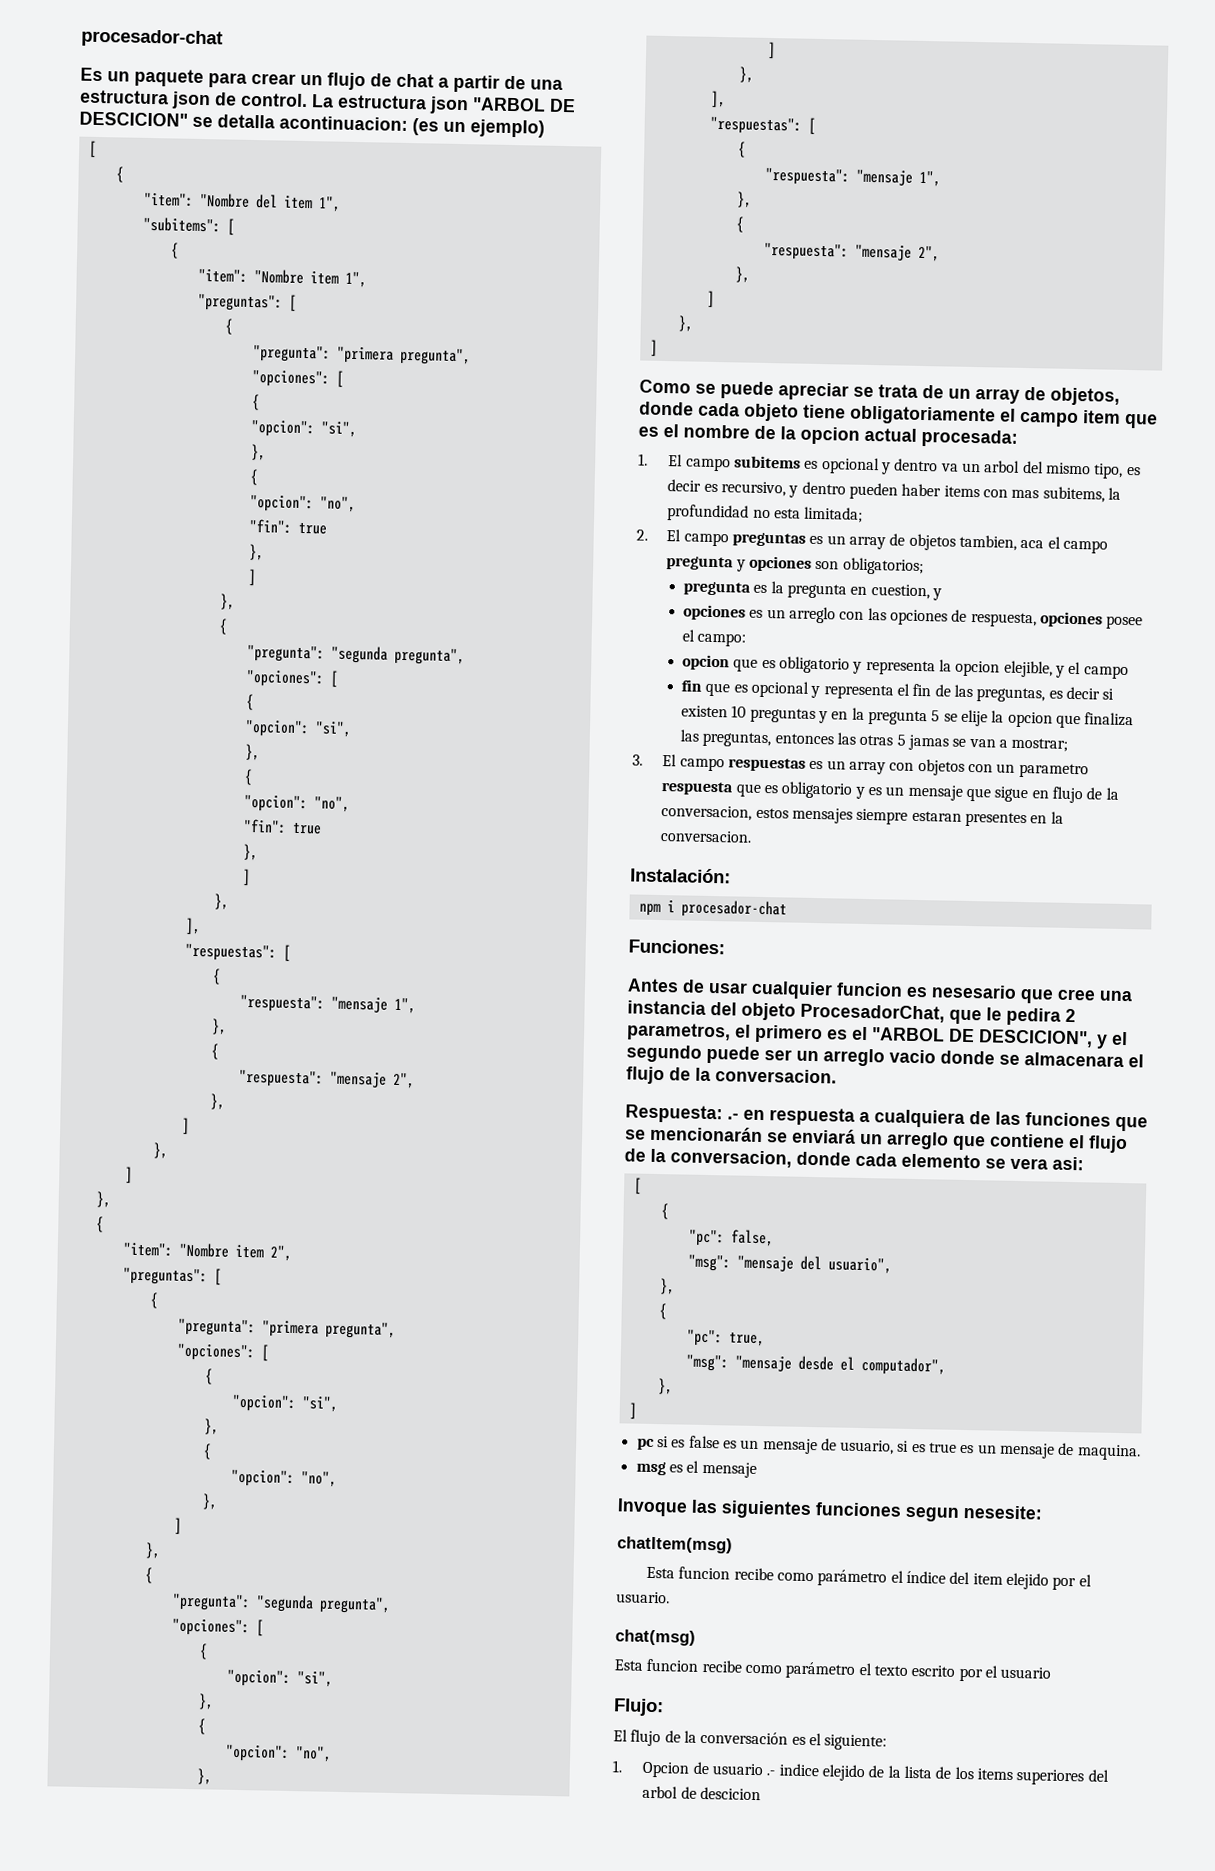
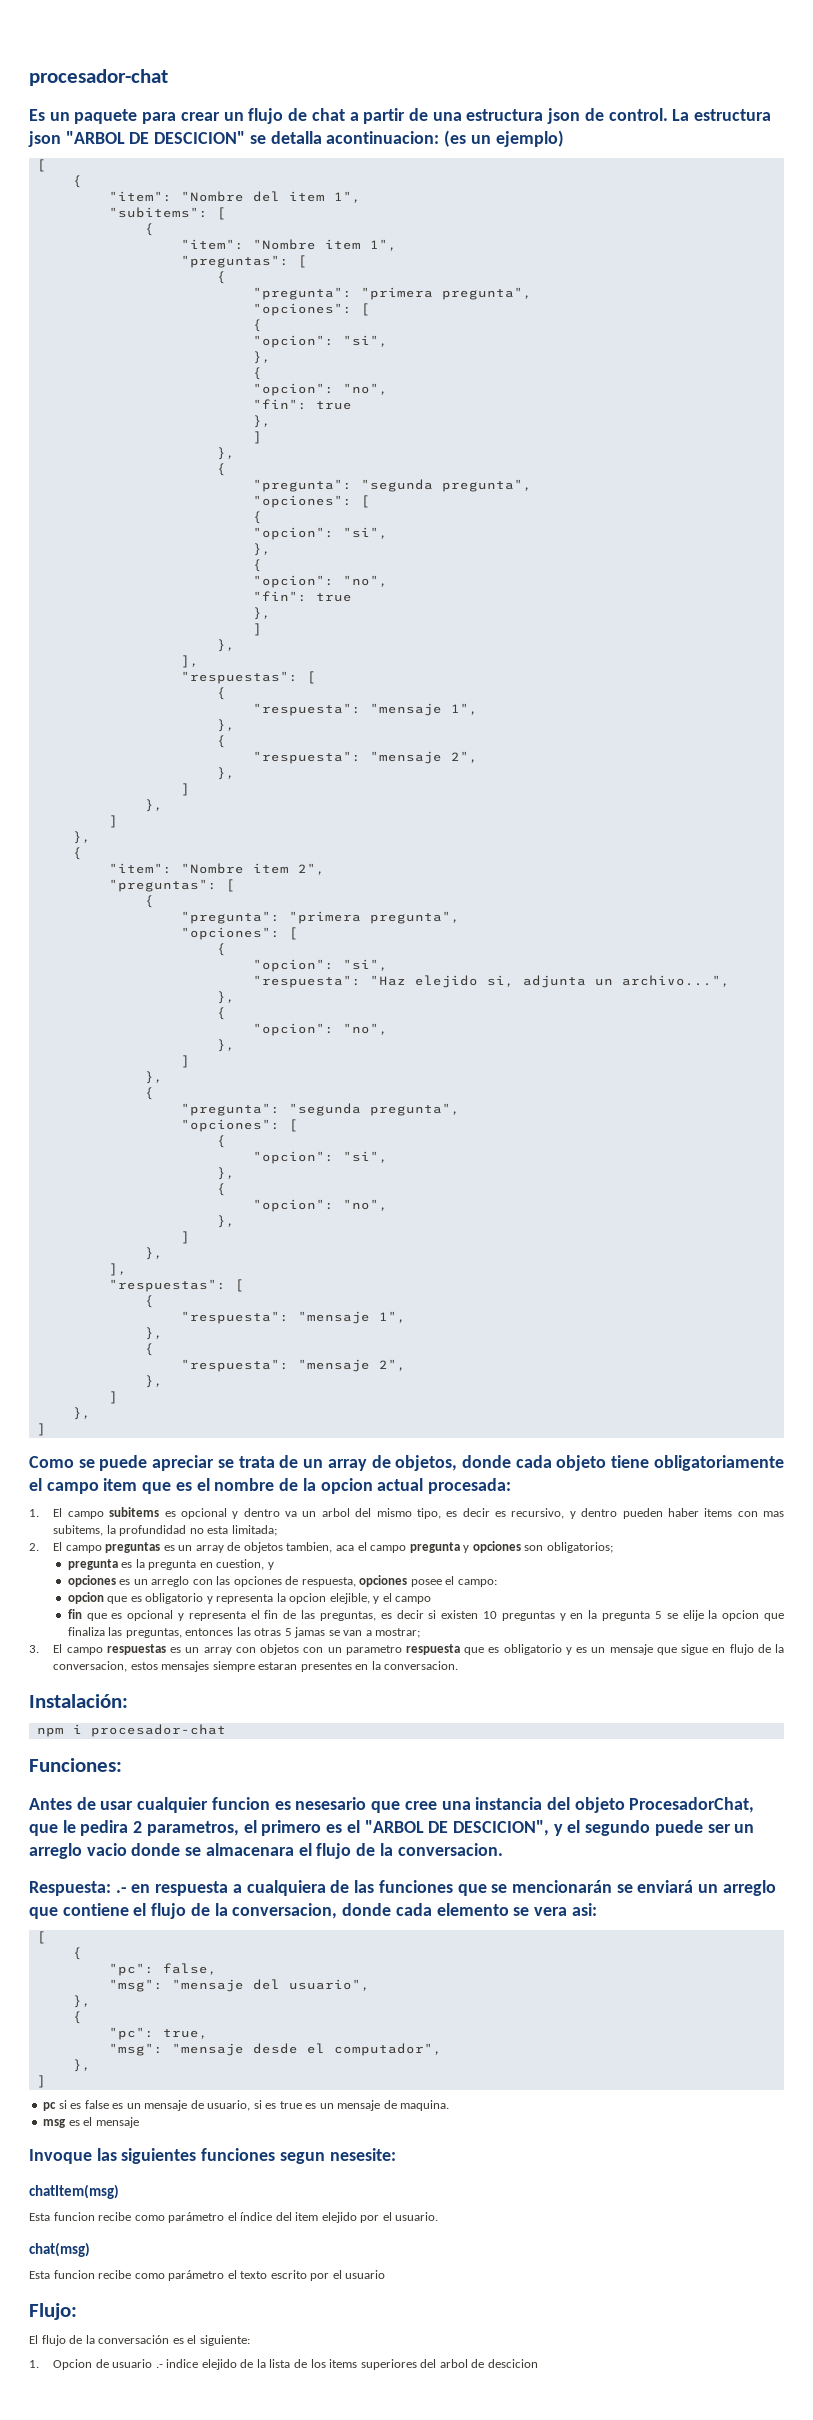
+ "respuesta": "Haz elejido si, adjunta un archivo...",

